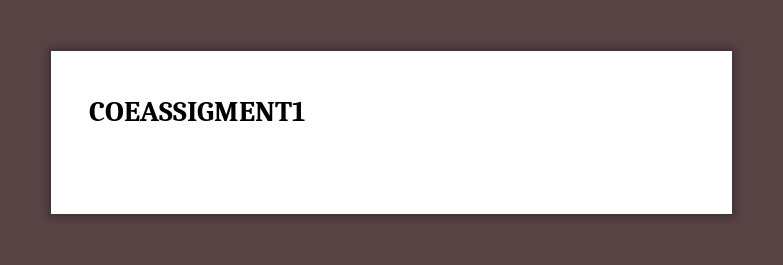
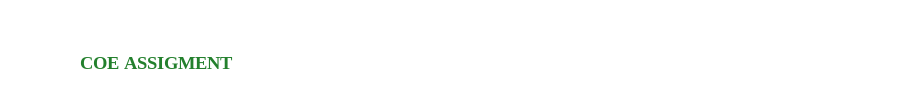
- COEASSIGMENT1
+ COE ASSIGMENT

